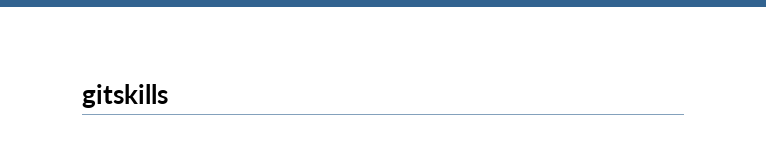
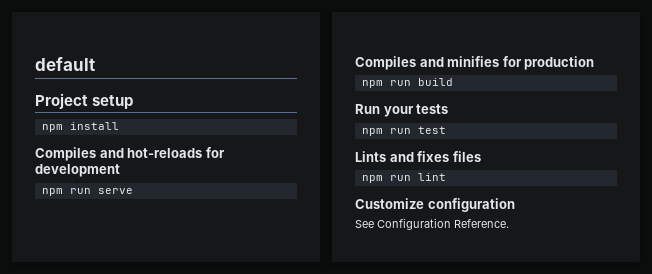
- gitskills
+ default
+ Project setup
+ npm install
+ Compiles and hot-reloads for development
+ npm run serve
+ Compiles and minifies for production
+ npm run build
+ Run your tests
+ npm run test
+ Lints and fixes files
+ npm run lint
+ Customize configuration
+ See Configuration Reference.

